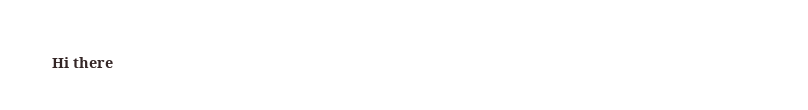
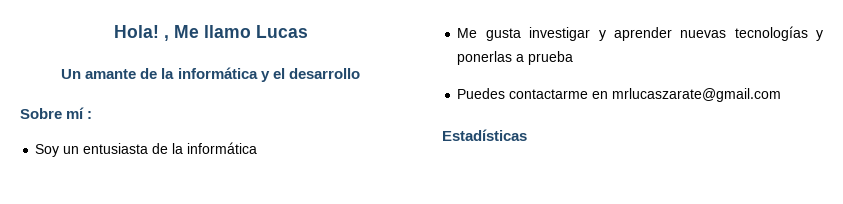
- Hi there
+ Hola! , Me llamo Lucas
+ Un amante de la informática y el desarrollo
+ Sobre mí :
+ Soy un entusiasta de la informática
+ Me gusta investigar y aprender nuevas tecnologías y ponerlas a prueba
+ Puedes contactarme en mrlucaszarate@gmail.com
+ Estadísticas

